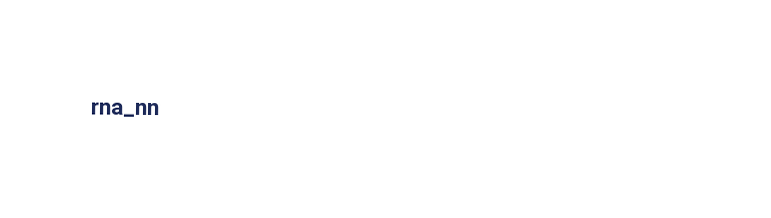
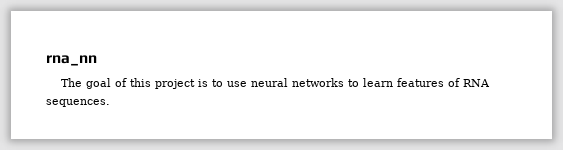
+ The goal of this project is to use neural networks to learn features of RNA sequences.

